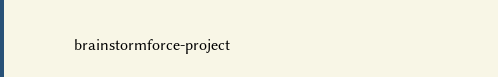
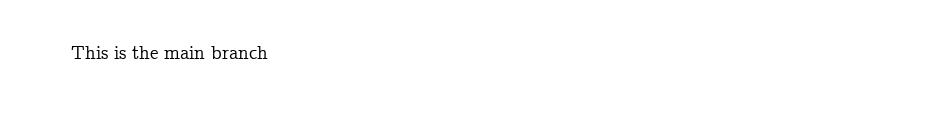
- brainstormforce-project
+ This is the main branch

